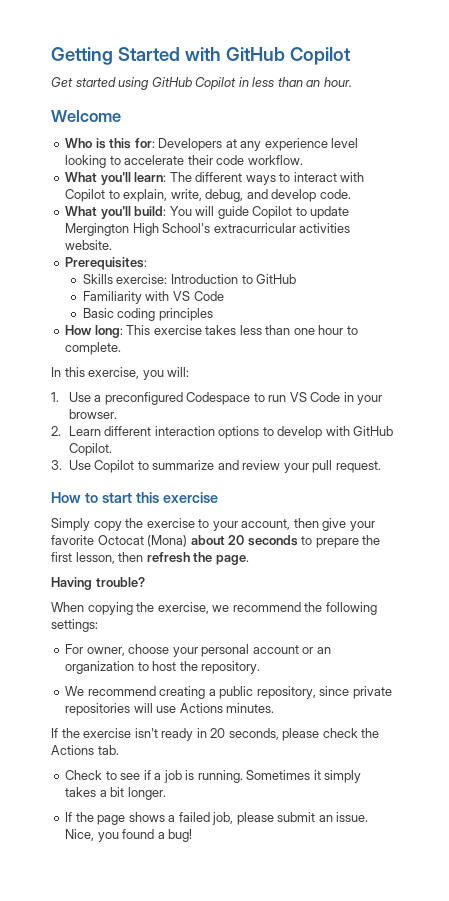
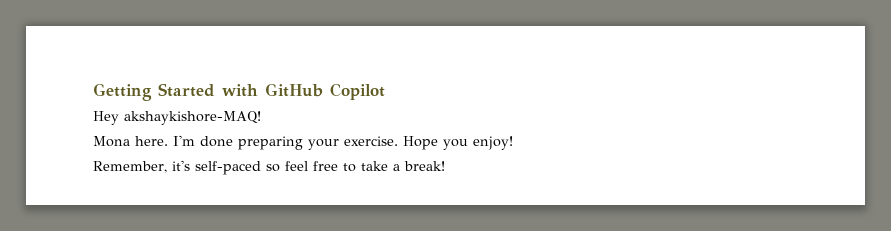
- Get started using GitHub Copilot in less than an hour.
- Welcome
- Who is this for: Developers at any experience level looking to accelerate their code workflow.
- What you'll learn: The different ways to interact with Copilot to explain, write, debug, and develop code.
- What you'll build: You will guide Copilot to update Mergington High School's extracurricular activities website.
- Prerequisites:
- Skills exercise: Introduction to GitHub
- Familiarity with VS Code
- Basic coding principles
- How long: This exercise takes less than one hour to complete.
- In this exercise, you will:
- 1. Use a preconfigured Codespace to run VS Code in your browser.
- 2. Learn different interaction options to develop with GitHub Copilot.
- 3. Use Copilot to summarize and review your pull request.
- How to start this exercise
- Simply copy the exercise to your account, then give your favorite Octocat (Mona) about 20 seconds to prepare the first lesson, then refresh the page.
- Having trouble?
- When copying the exercise, we recommend the following settings:
- For owner, choose your personal account or an organization to host the repository.
- We recommend creating a public repository, since private repositories will use Actions minutes.
- If the exercise isn't ready in 20 seconds, please check the Actions tab.
- Check to see if a job is running. Sometimes it simply takes a bit longer.
- If the page shows a failed job, please submit an issue. Nice, you found a bug!
+ Hey akshaykishore-MAQ!
+ Mona here. I'm done preparing your exercise. Hope you enjoy!
+ Remember, it's self-paced so feel free to take a break!

